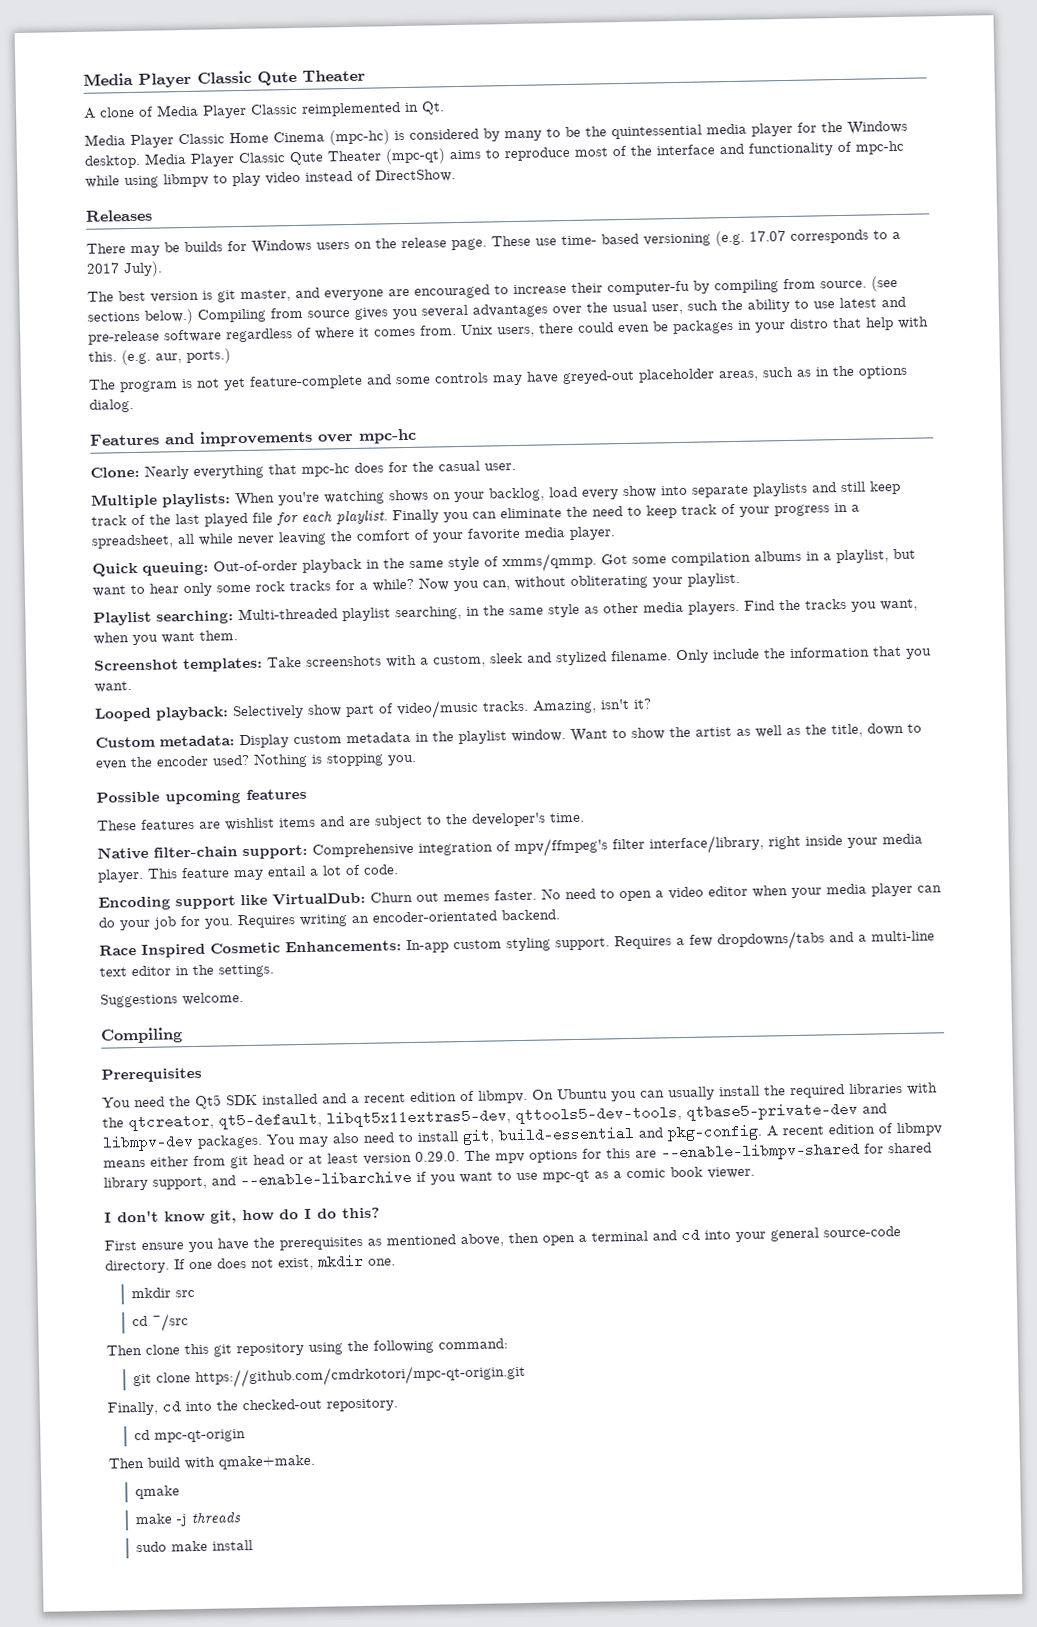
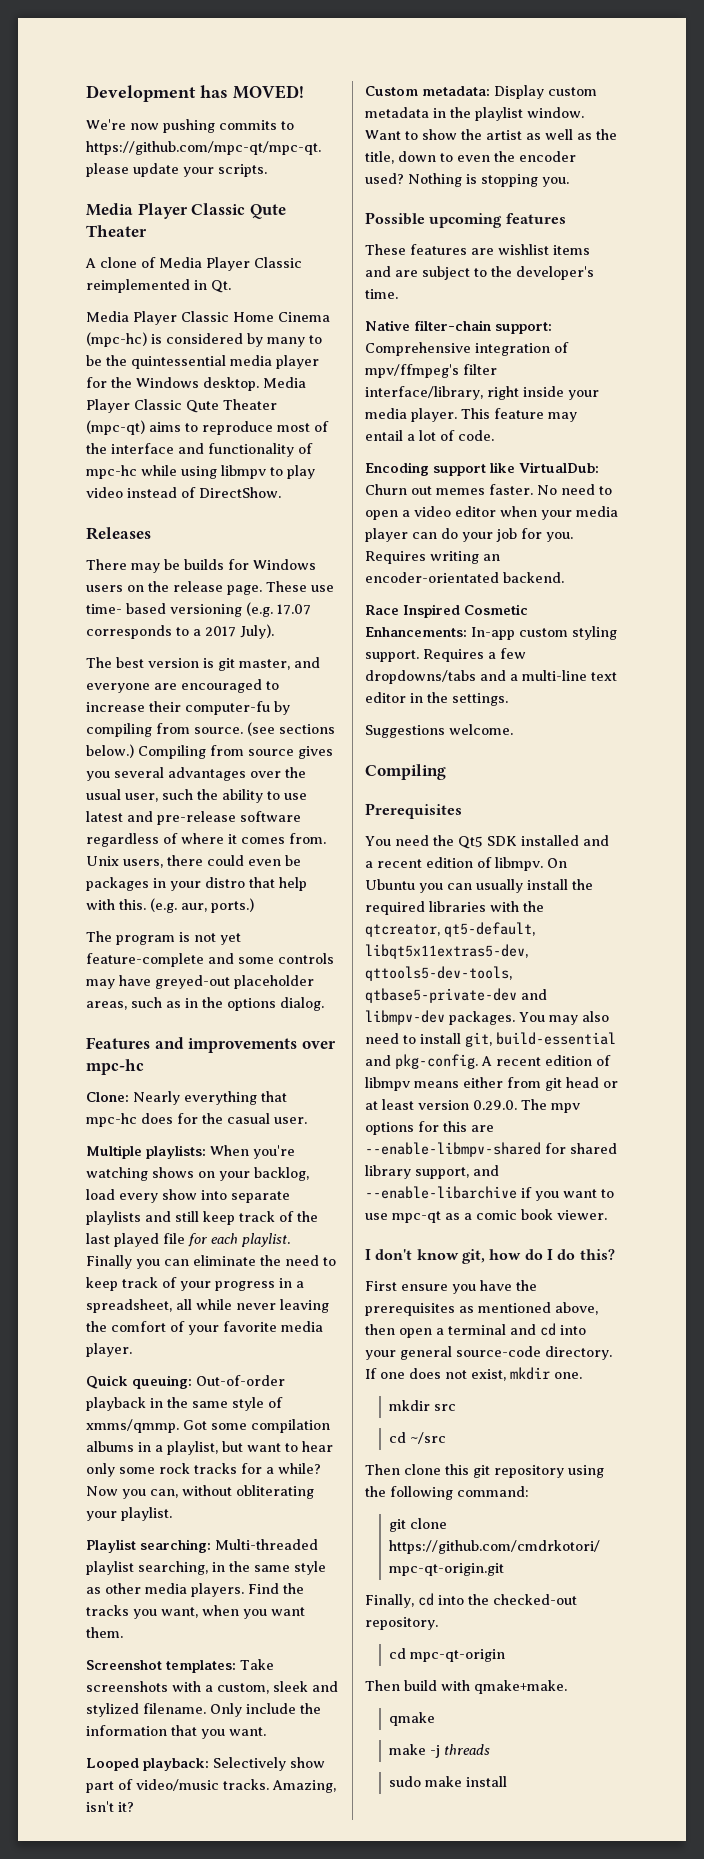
+ Development has MOVED!
+ We're now pushing commits to https://github.com/mpc-qt/mpc-qt. please update your scripts.

